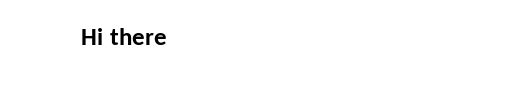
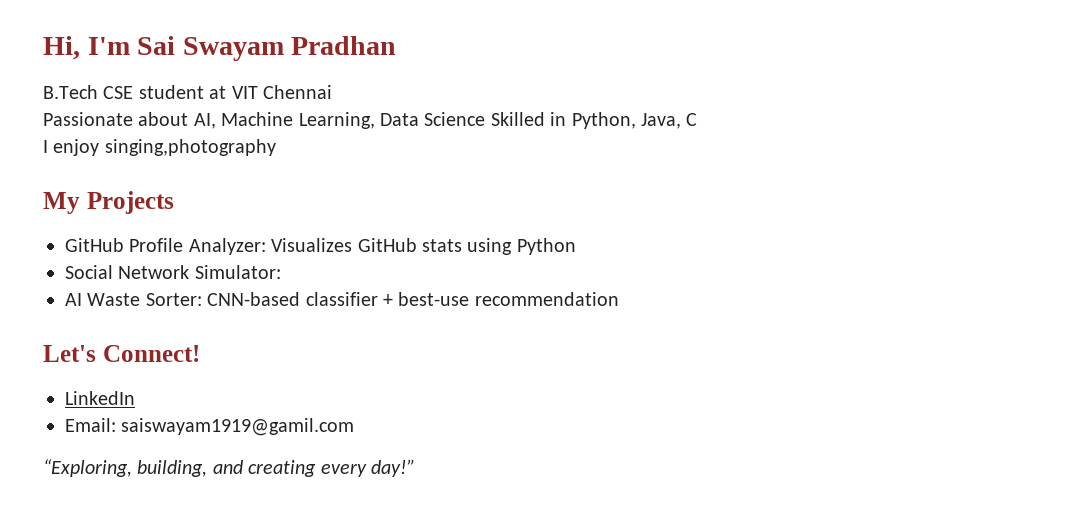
- Hi there
+ Hi, I'm Sai Swayam Pradhan
+ B.Tech CSE student at VIT Chennai
+ Passionate about AI, Machine Learning, Data Science Skilled in Python, Java, C
+ I enjoy singing,photography
+ My Projects
+ GitHub Profile Analyzer: Visualizes GitHub stats using Python
+ Social Network Simulator:
+ AI Waste Sorter: CNN-based classifier + best-use recommendation
+ Let's Connect!
+ LinkedIn
+ Email: saiswayam1919@gamil.com
+ “Exploring, building, and creating every day!”

